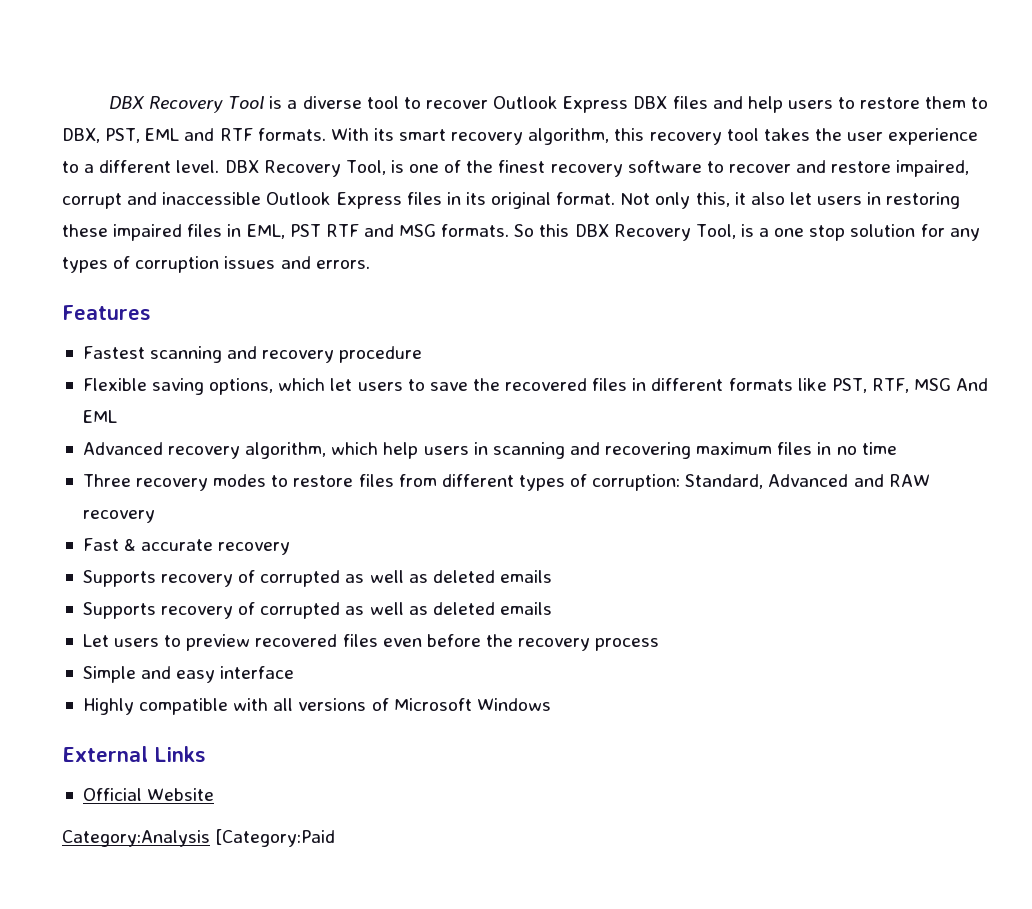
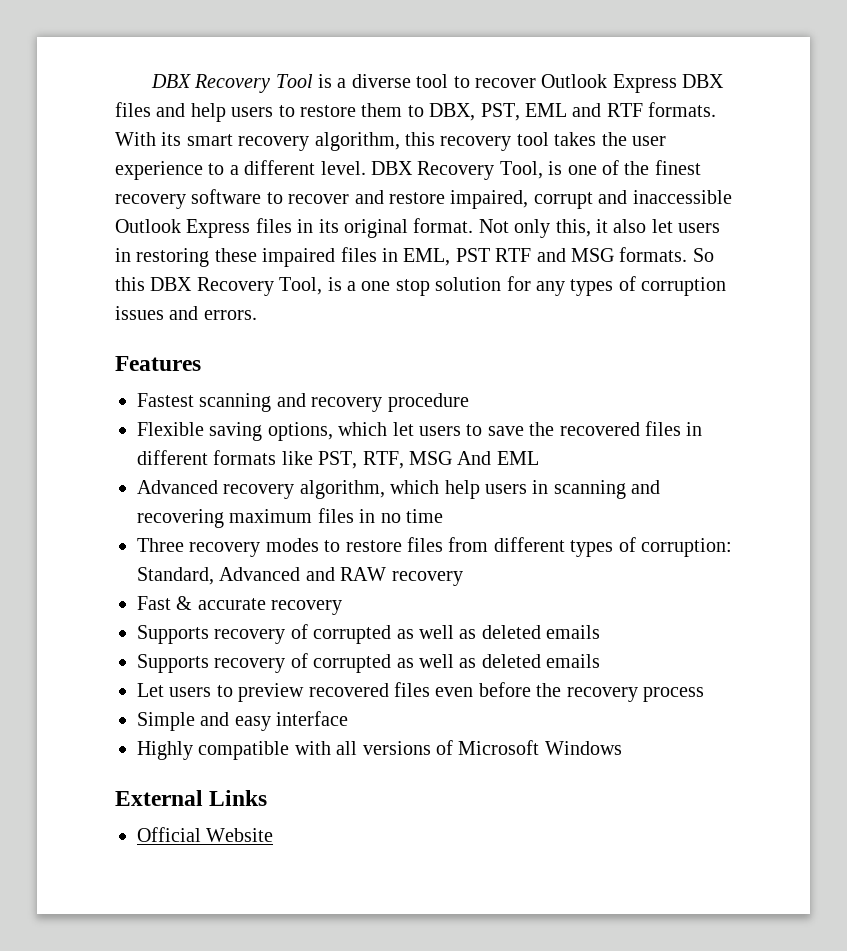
- Category:Analysis [Category:Paid

